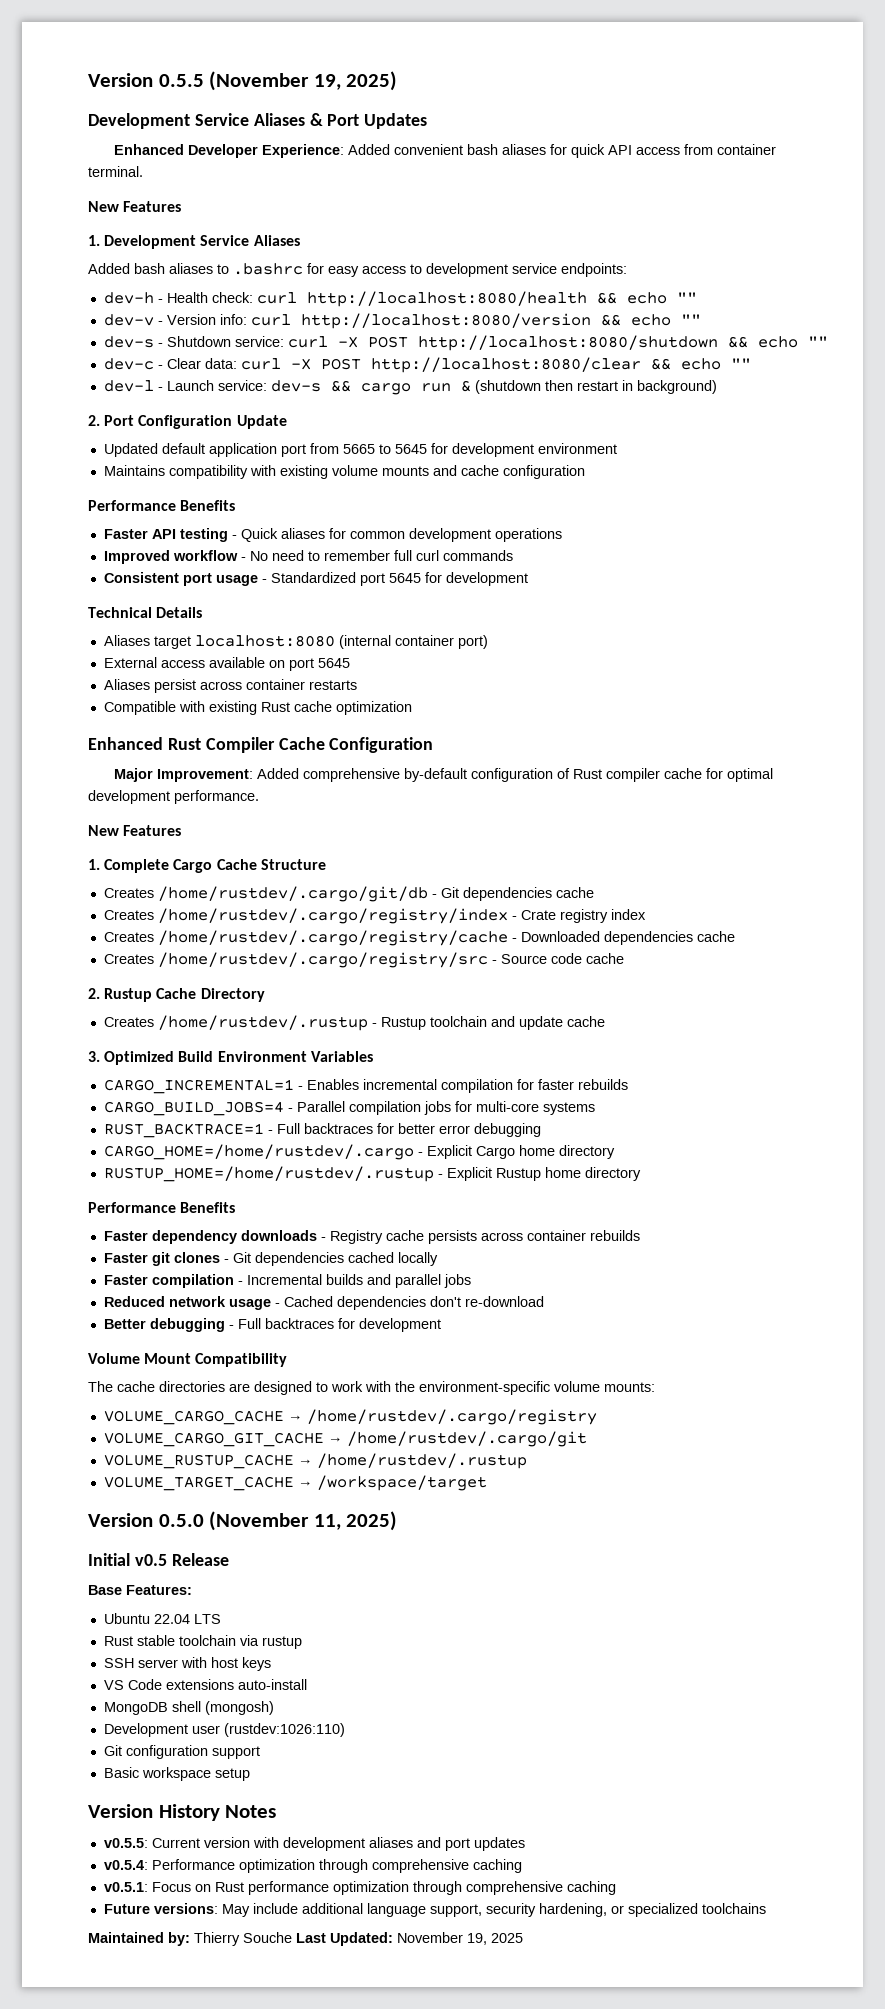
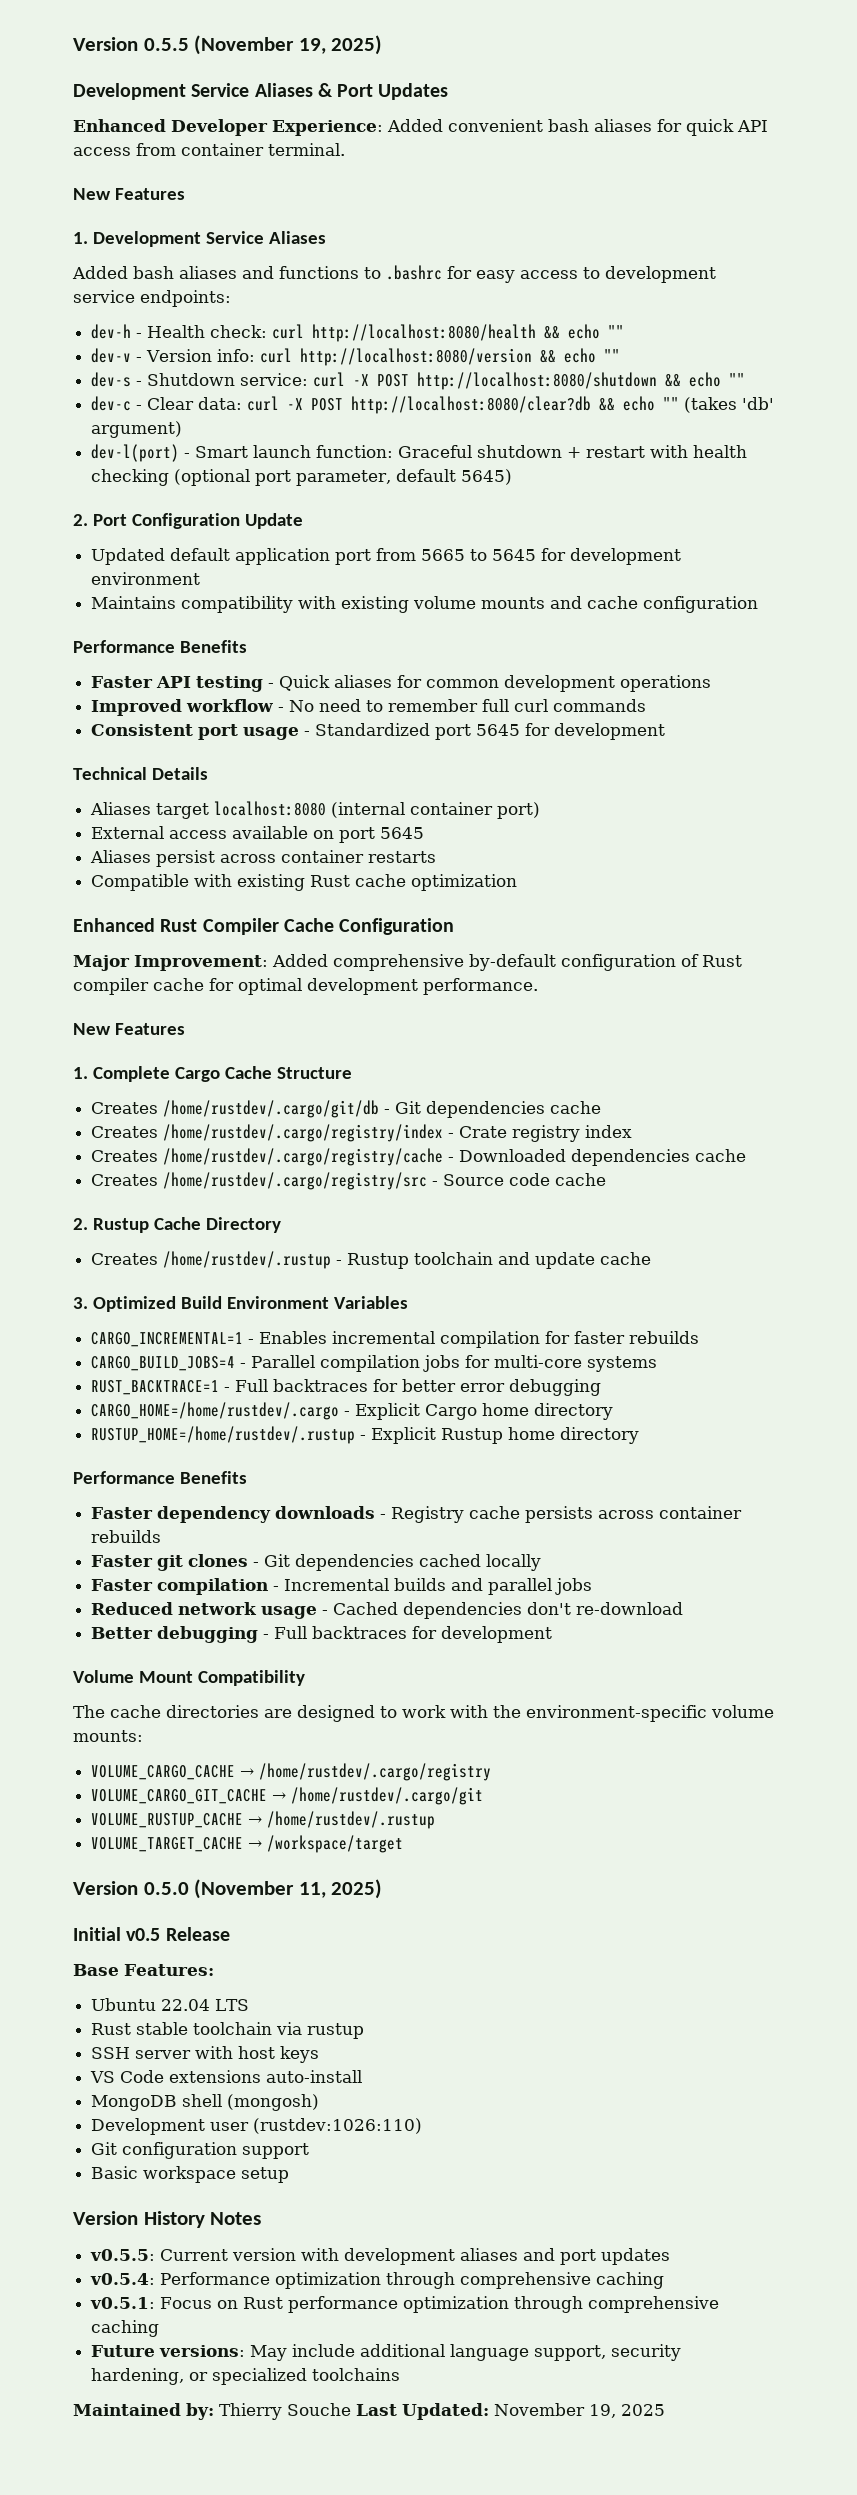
- Added bash aliases to .bashrc for easy access to development service endpoints:
+ Added bash aliases and functions to .bashrc for easy access to development service endpoints:
- dev-c - Clear data: curl -X POST http://localhost:8080/clear && echo ""
- dev-l - Launch service: dev-s && cargo run & (shutdown then restart in background)
+ dev-c - Clear data: curl -X POST http://localhost:8080/clear?db && echo "" (takes 'db' argument)
+ dev-l(port) - Smart launch function: Graceful shutdown + restart with health checking (optional port parameter, default 5645)

